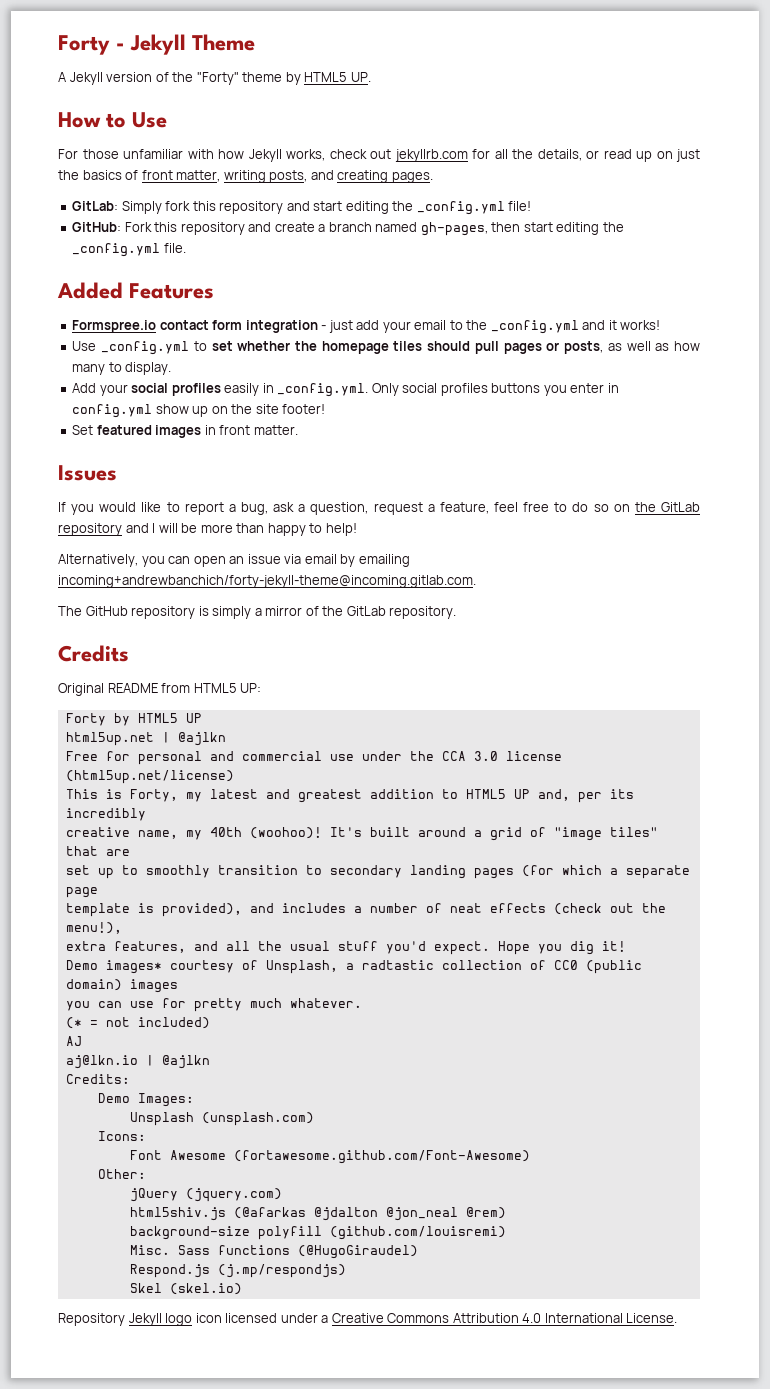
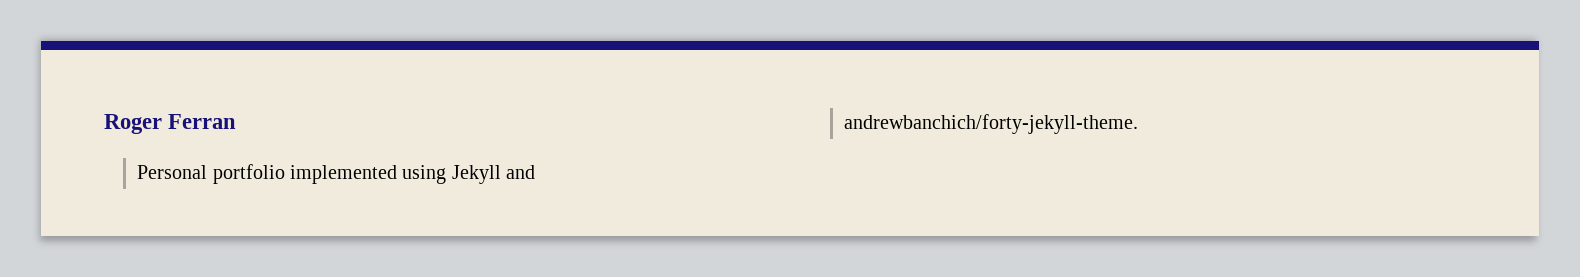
- Forty - Jekyll Theme
- A Jekyll version of the "Forty" theme by HTML5 UP.
- How to Use
- For those unfamiliar with how Jekyll works, check out jekyllrb.com for all the details, or read up on just the basics of front matter, writing posts, and creating pages.
- GitLab: Simply fork this repository and start editing the _config.yml file!
- GitHub: Fork this repository and create a branch named gh-pages, then start editing the _config.yml file.
- Added Features
- Formspree.io contact form integration - just add your email to the _config.yml and it works!
- Use _config.yml to set whether the homepage tiles should pull pages or posts, as well as how many to display.
- Add your social profiles easily in _config.yml. Only social profiles buttons you enter in config.yml show up on the site footer!
- Set featured images in front matter.
- Issues
- If you would like to report a bug, ask a question, request a feature, feel free to do so on the GitLab repository and I will be more than happy to help!
- Alternatively, you can open an issue via email by emailing incoming+andrewbanchich/forty-jekyll-theme@incoming.gitlab.com.
- The GitHub repository is simply a mirror of the GitLab repository.
- Credits
- Original README from HTML5 UP:
- Forty by HTML5 UP
- html5up.net | @ajlkn
- Free for personal and commercial use under the CCA 3.0 license (html5up.net/license)
- This is Forty, my latest and greatest addition to HTML5 UP and, per its incredibly
- creative name, my 40th (woohoo)! It's built around a grid of "image tiles" that are
- set up to smoothly transition to secondary landing pages (for which a separate page
- template is provided), and includes a number of neat effects (check out the menu!),
- extra features, and all the usual stuff you'd expect. Hope you dig it!
- Demo images* courtesy of Unsplash, a radtastic collection of CC0 (public domain) images
- you can use for pretty much whatever.
- (* = not included)
- AJ
- aj@lkn.io | @ajlkn
- Credits:
- Demo Images:
- Unsplash (unsplash.com)
- Icons:
- Font Awesome (fortawesome.github.com/Font-Awesome)
- Other:
- jQuery (jquery.com)
- html5shiv.js (@afarkas @jdalton @jon_neal @rem)
- background-size polyfill (github.com/louisremi)
- Misc. Sass functions (@HugoGiraudel)
- Respond.js (j.mp/respondjs)
- Skel (skel.io)
- Repository Jekyll logo icon licensed under a Creative Commons Attribution 4.0 International License.
+ Roger Ferran
+ Personal portfolio implemented using Jekyll and andrewbanchich/forty-jekyll-theme.

